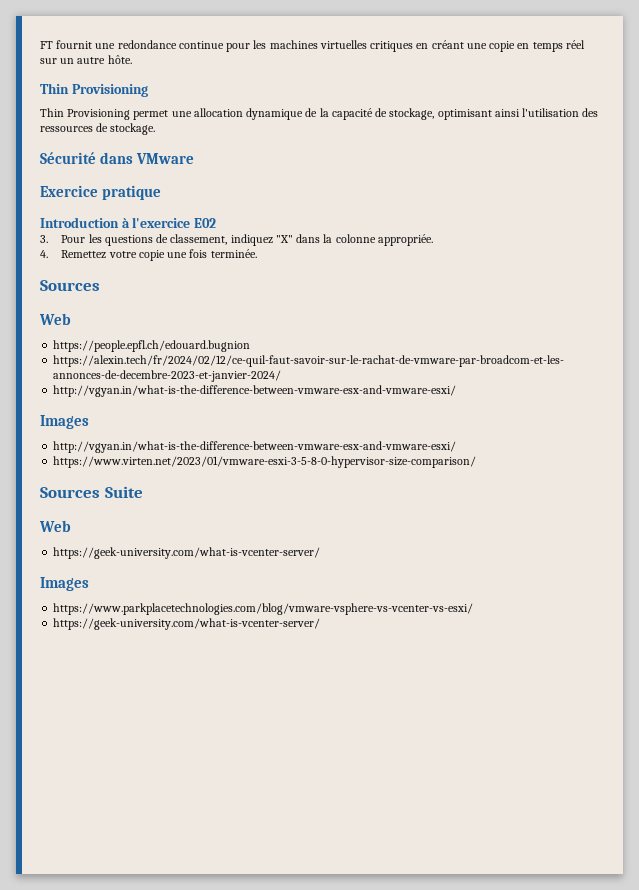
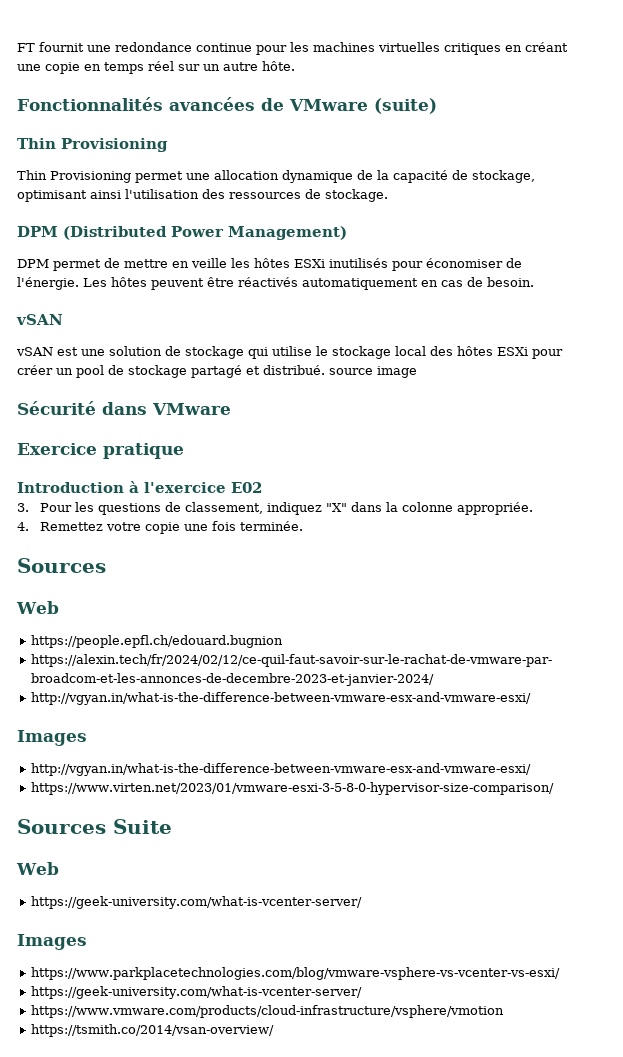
+ Fonctionnalités avancées de VMware (suite)
+ DPM (Distributed Power Management)
+ DPM permet de mettre en veille les hôtes ESXi inutilisés pour économiser de l'énergie. Les hôtes peuvent être réactivés automatiquement en cas de besoin.
+ vSAN
+ vSAN est une solution de stockage qui utilise le stockage local des hôtes ESXi pour créer un pool de stockage partagé et distribué. source image
+ https://www.vmware.com/products/cloud-infrastructure/vsphere/vmotion
+ https://tsmith.co/2014/vsan-overview/

